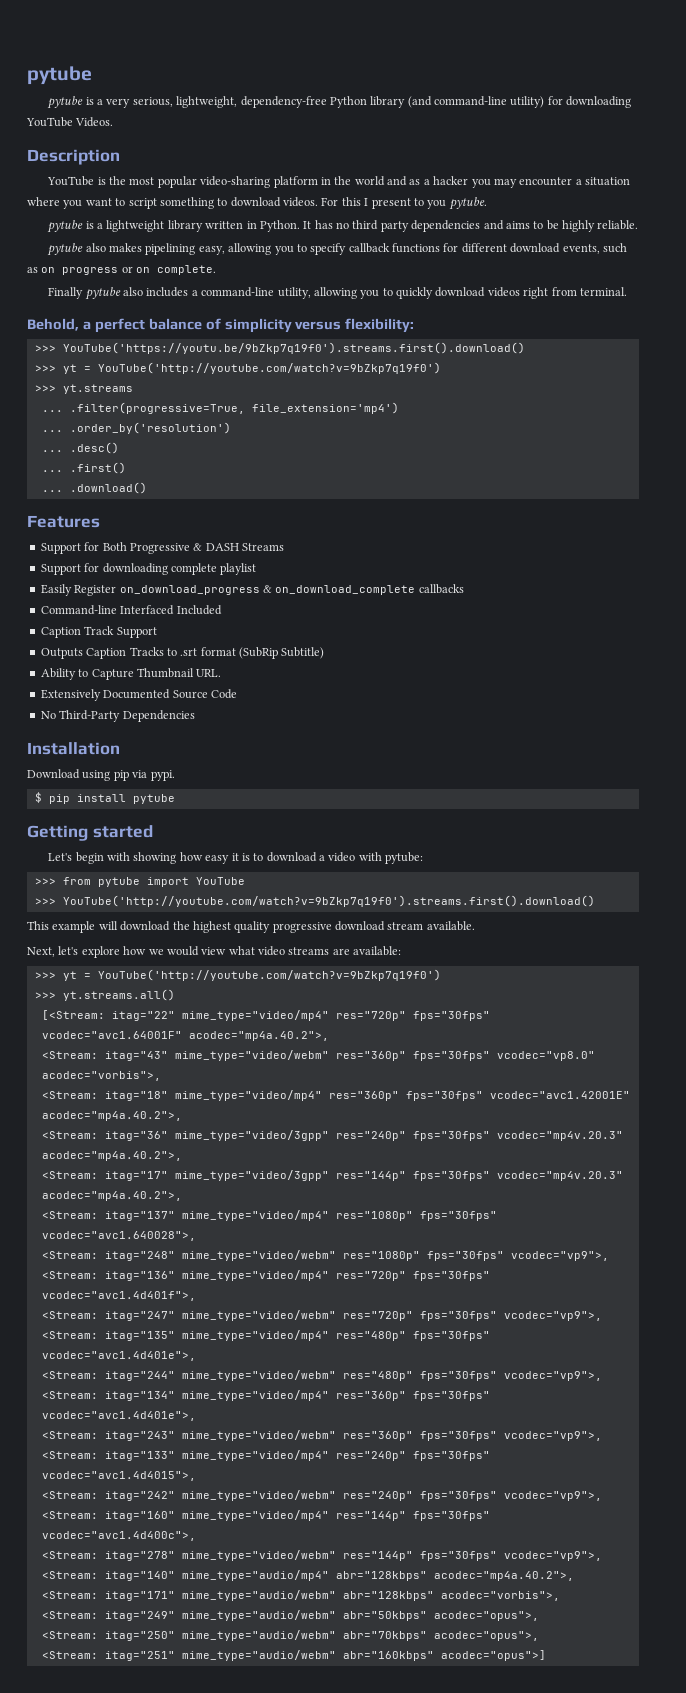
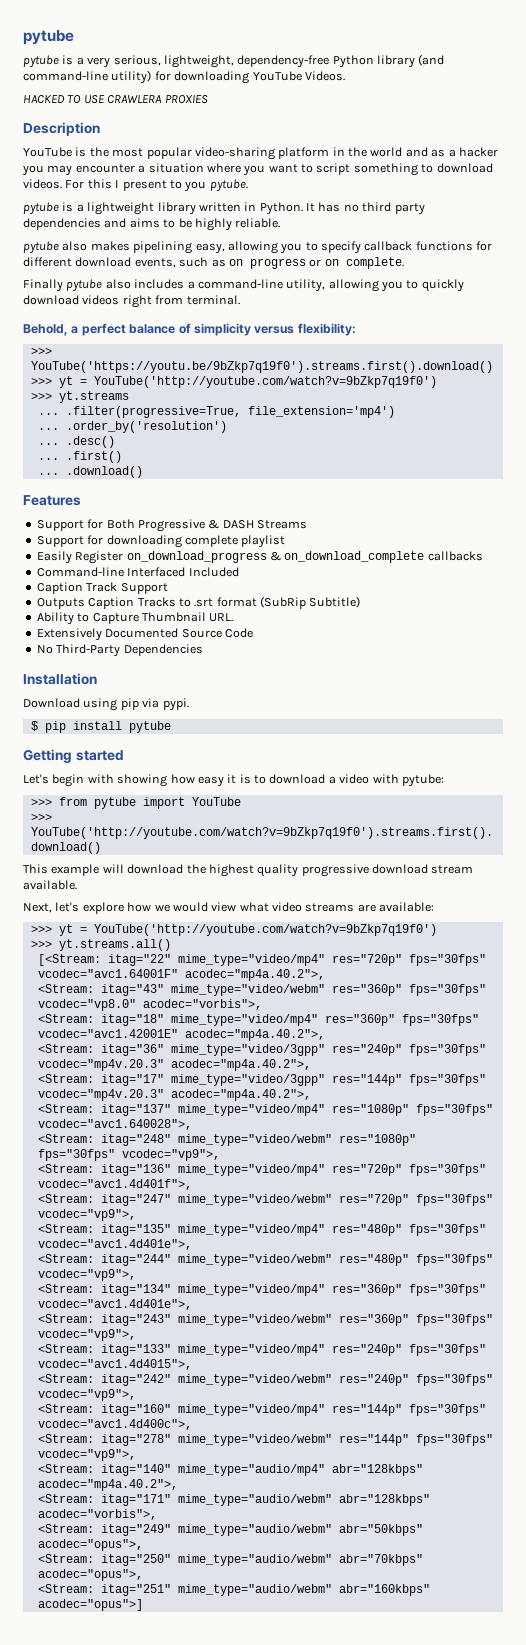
+ HACKED TO USE CRAWLERA PROXIES

